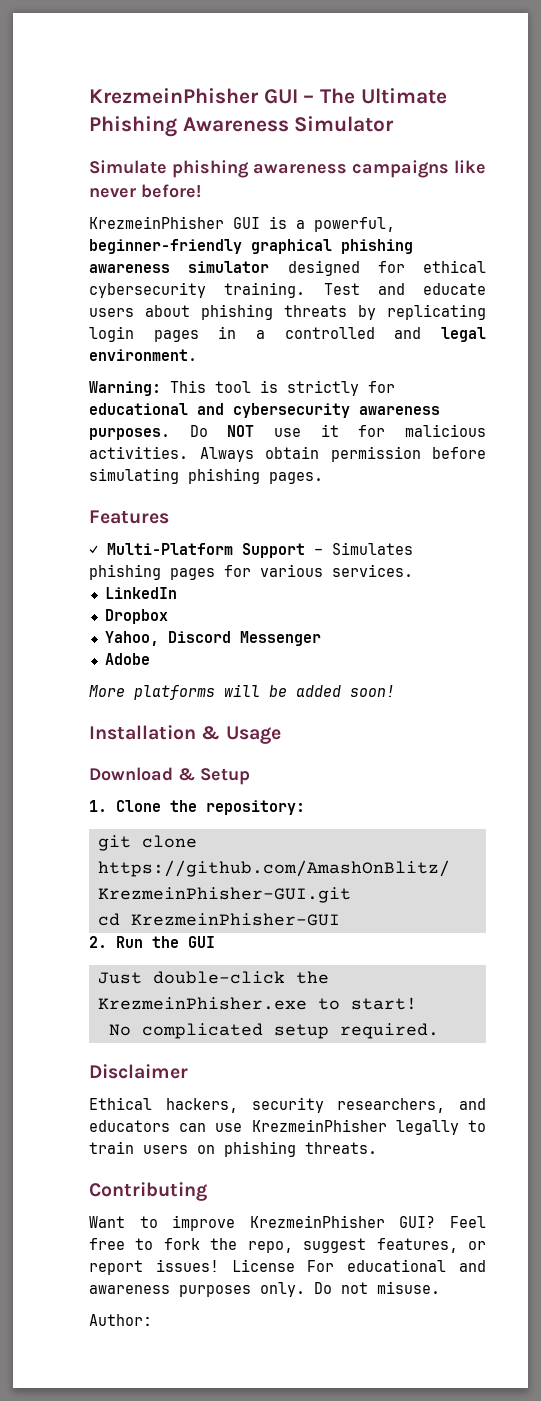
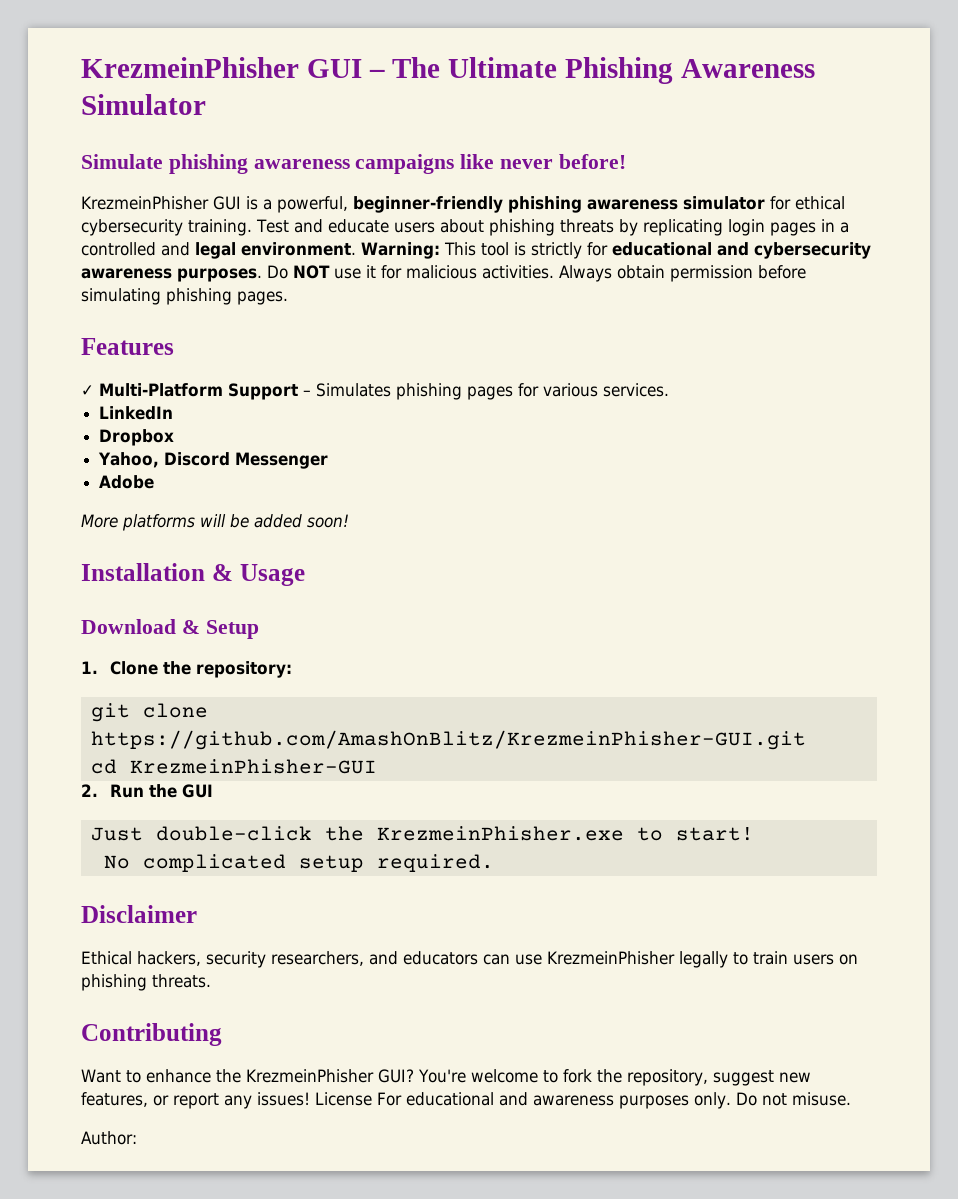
- KrezmeinPhisher GUI is a powerful, beginner-friendly graphical phishing awareness simulator designed for ethical cybersecurity training.
+ KrezmeinPhisher GUI is a powerful, beginner-friendly phishing awareness simulator for ethical cybersecurity training.
- Test and educate users about phishing threats by replicating login pages in a controlled and legal environment.
- Warning: This tool is strictly for educational and cybersecurity awareness purposes.
+ Test and educate users about phishing threats by replicating login pages in a controlled and legal environment. Warning: This tool is strictly for educational and cybersecurity awareness purposes.
- Want to improve KrezmeinPhisher GUI? Feel free to fork the repo, suggest features, or report issues!
+ Want to enhance the KrezmeinPhisher GUI? You're welcome to fork the repository, suggest new features, or report any issues!

